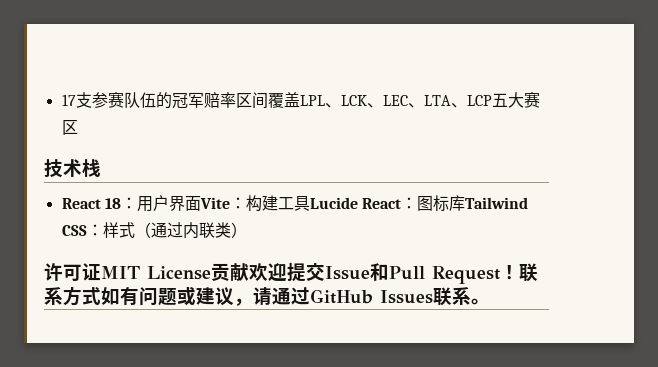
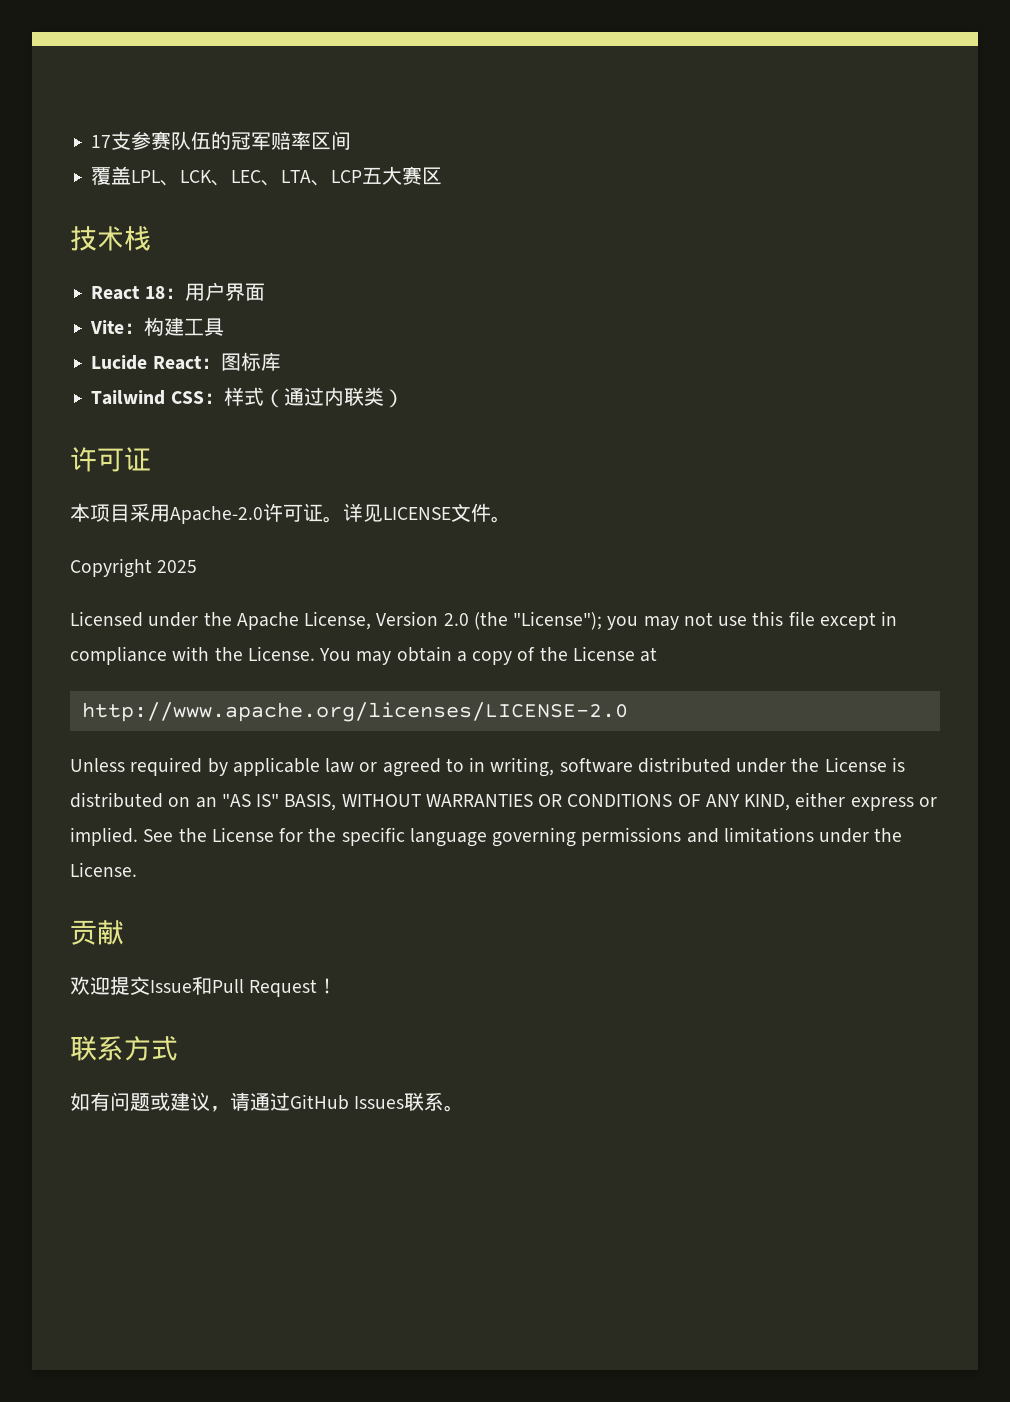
- 17支参赛队伍的冠军赔率区间覆盖LPL、LCK、LEC、LTA、LCP五大赛区
+ 17支参赛队伍的冠军赔率区间
+ 覆盖LPL、LCK、LEC、LTA、LCP五大赛区
- React 18：用户界面Vite：构建工具Lucide React：图标库Tailwind CSS：样式（通过内联类）
- 许可证MIT License贡献欢迎提交Issue和Pull Request！联系方式如有问题或建议，请通过GitHub Issues联系。
+ React 18：用户界面
+ Vite：构建工具
+ Lucide React：图标库
+ Tailwind CSS：样式（通过内联类）
+ 许可证
+ 本项目采用Apache-2.0许可证。详见LICENSE文件。
+ Copyright 2025
+ Licensed under the Apache License, Version 2.0 (the "License"); you may not use this file except in compliance with the License. You may obtain a copy of the License at
+ http://www.apache.org/licenses/LICENSE-2.0
+ Unless required by applicable law or agreed to in writing, software distributed under the License is distributed on an "AS IS" BASIS, WITHOUT WARRANTIES OR CONDITIONS OF ANY KIND, either express or implied. See the License for the specific language governing permissions and limitations under the License.
+ 贡献
+ 欢迎提交Issue和Pull Request！
+ 联系方式
+ 如有问题或建议，请通过GitHub Issues联系。

